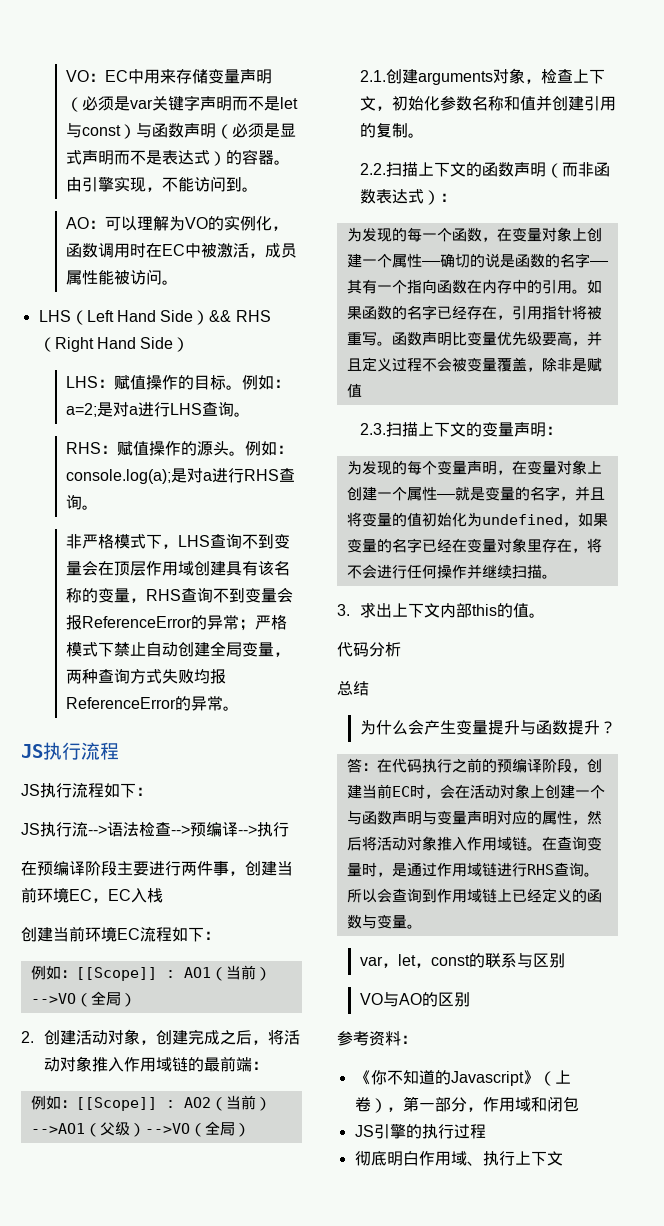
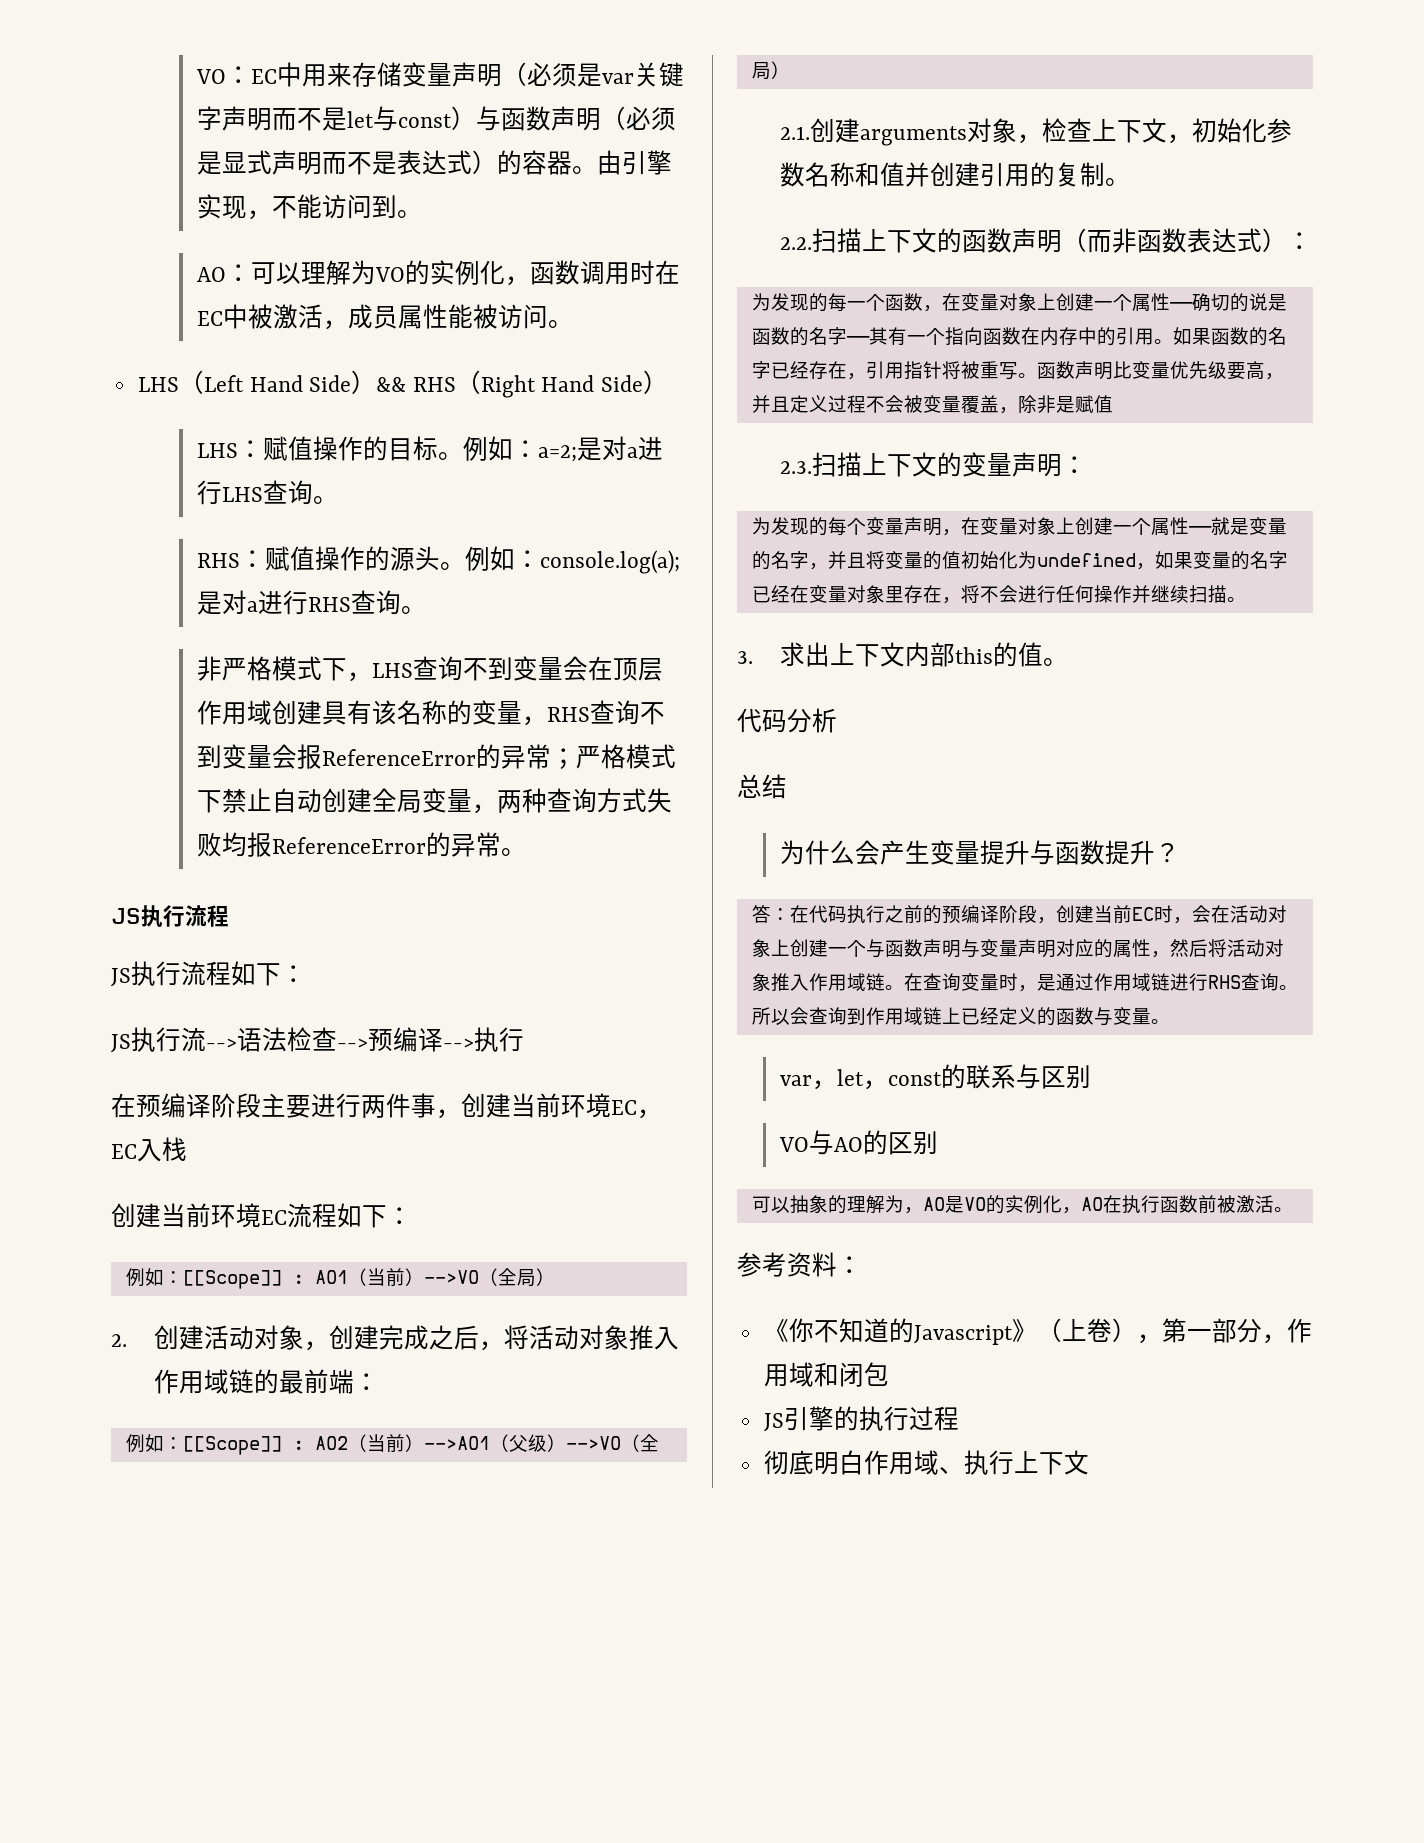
+ 可以抽象的理解为，AO是VO的实例化，AO在执行函数前被激活。

